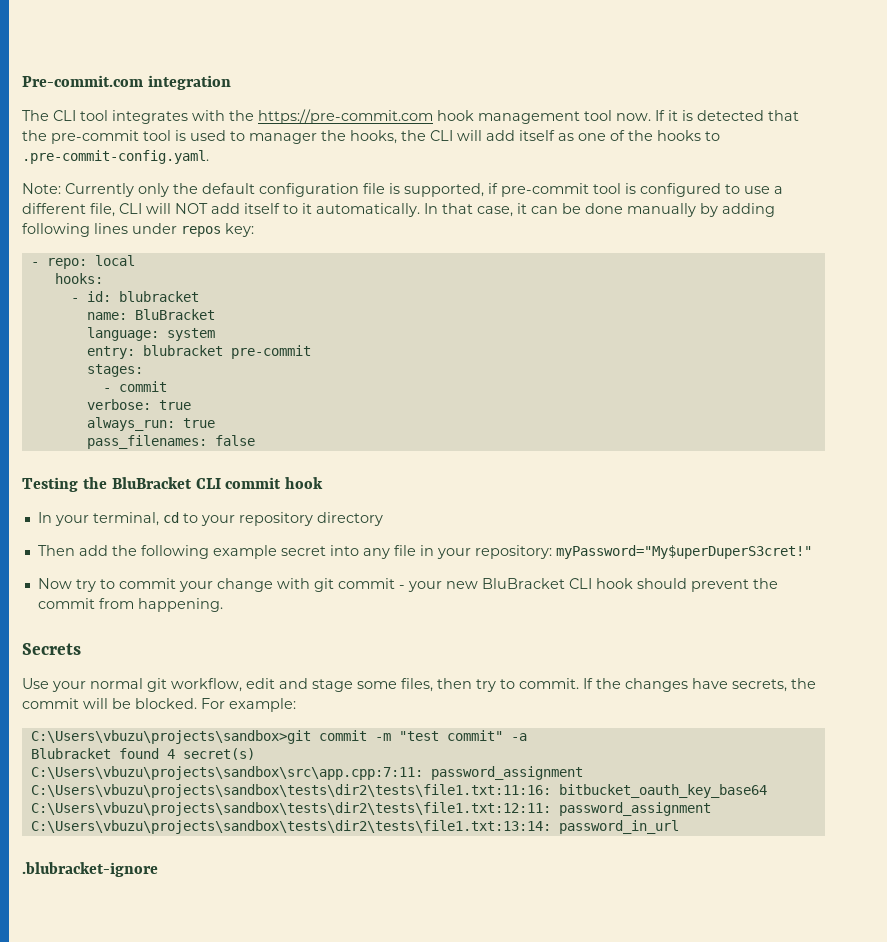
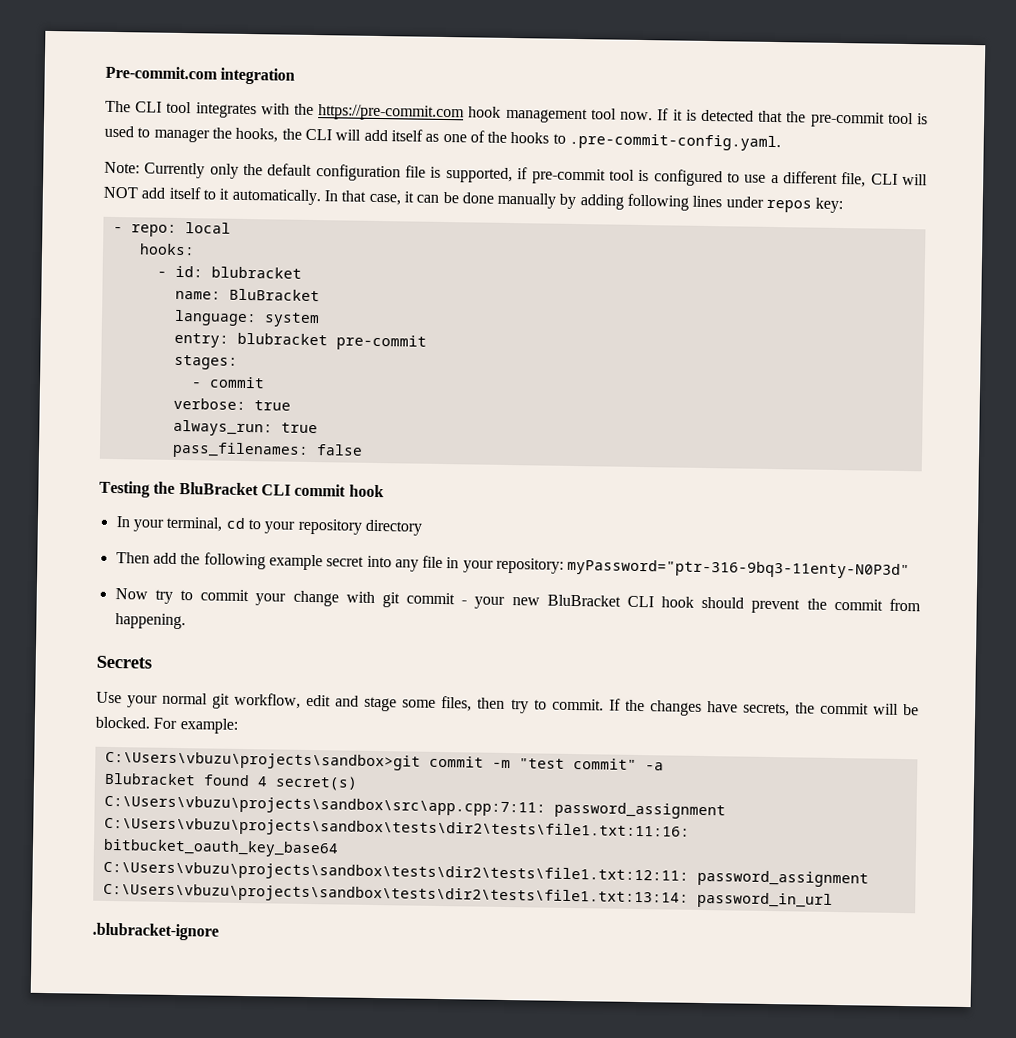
- Then add the following example secret into any file in your repository: myPassword="My$uperDuperS3cret!"
+ Then add the following example secret into any file in your repository: myPassword="ptr-316-9bq3-11enty-N0P3d"

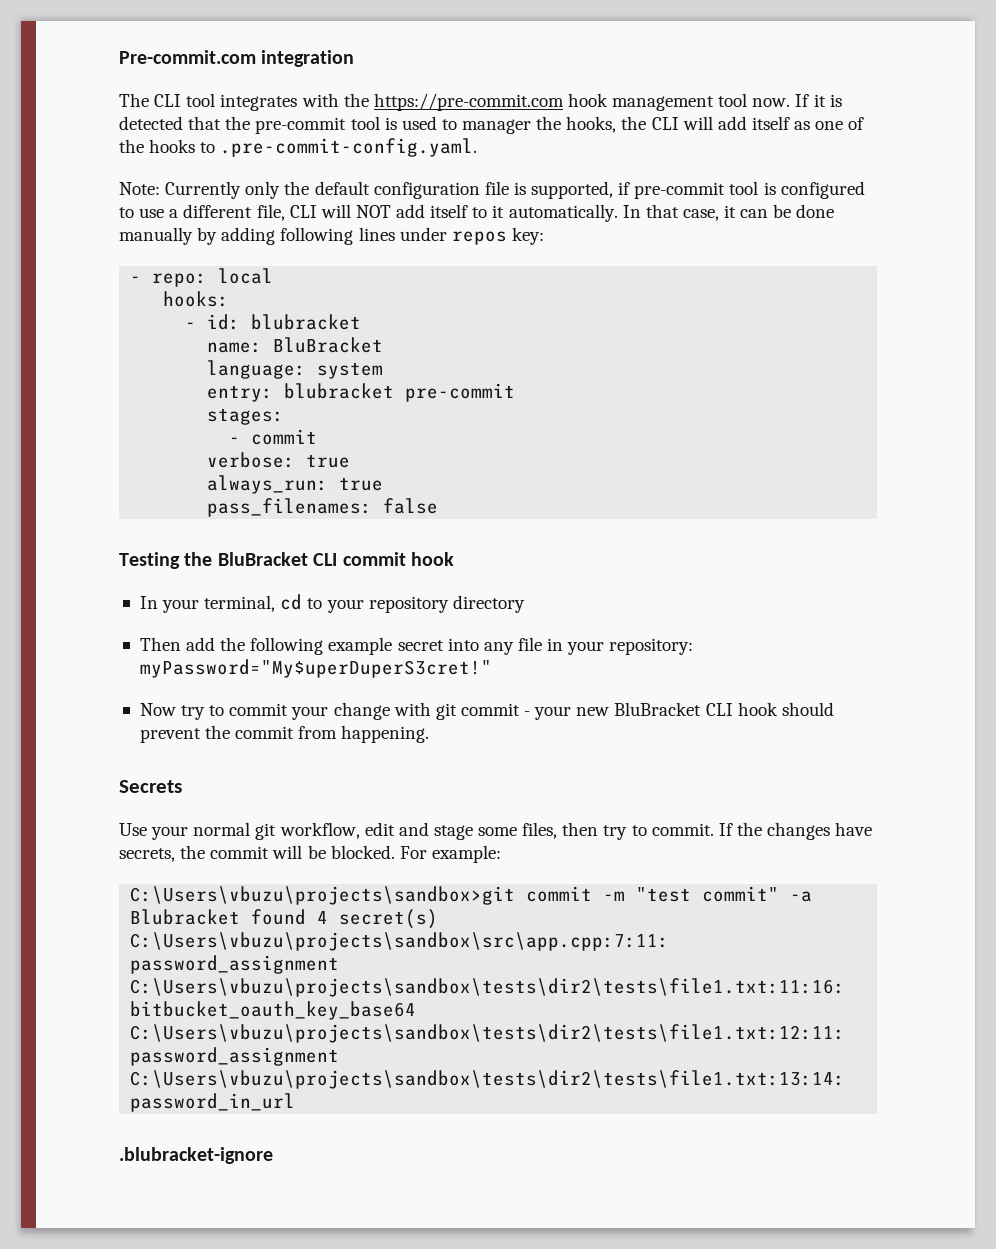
- Then add the following example secret into any file in your repository: myPassword="ptr-316-9bq3-11enty-N0P3d"
+ Then add the following example secret into any file in your repository: myPassword="My$uperDuperS3cret!"

